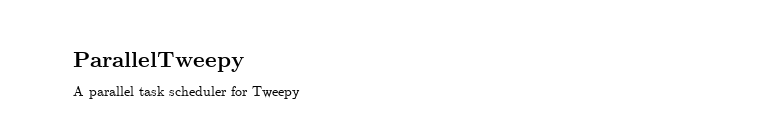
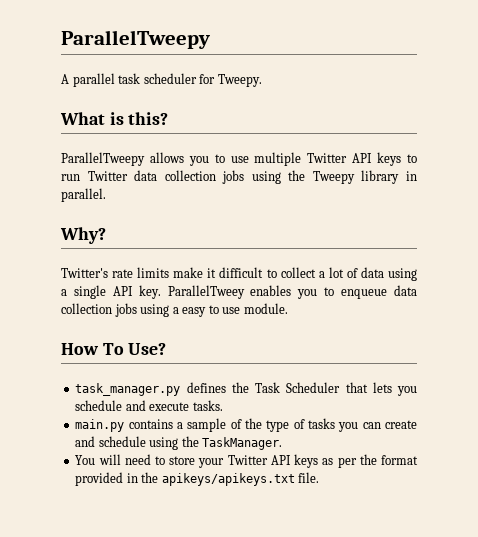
- A parallel task scheduler for Tweepy
+ A parallel task scheduler for Tweepy.
+ What is this?
+ ParallelTweepy allows you to use multiple Twitter API keys to run Twitter data collection jobs using the Tweepy library in parallel.
+ Why?
+ Twitter's rate limits make it difficult to collect a lot of data using a single API key. ParallelTweey enables you to enqueue data collection jobs using a easy to use module.
+ How To Use?
+ task_manager.py defines the Task Scheduler that lets you schedule and execute tasks.
+ main.py contains a sample of the type of tasks you can create and schedule using the TaskManager.
+ You will need to store your Twitter API keys as per the format provided in the apikeys/apikeys.txt file.

